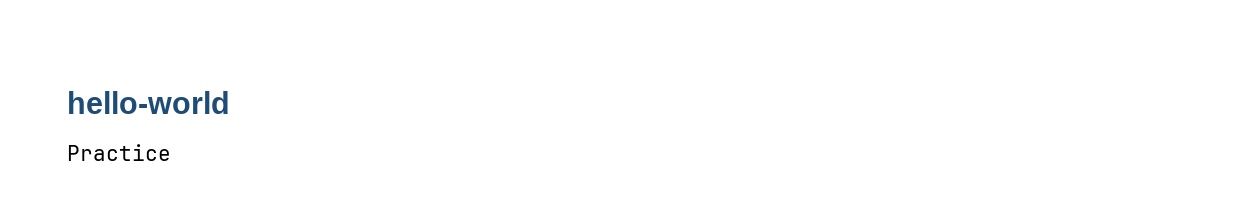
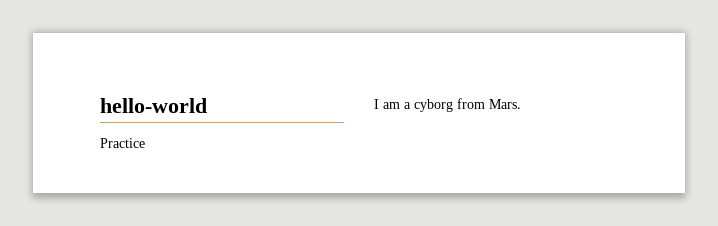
+ I am a cyborg from Mars.

